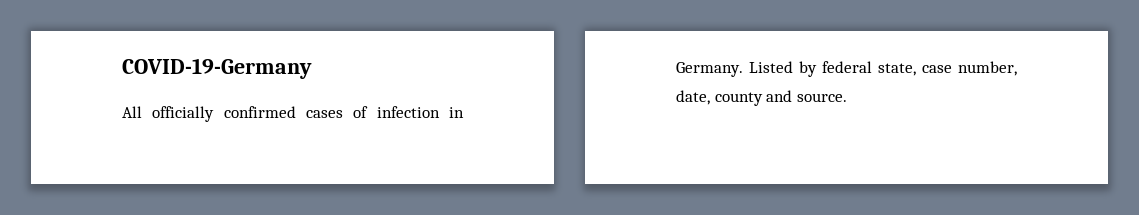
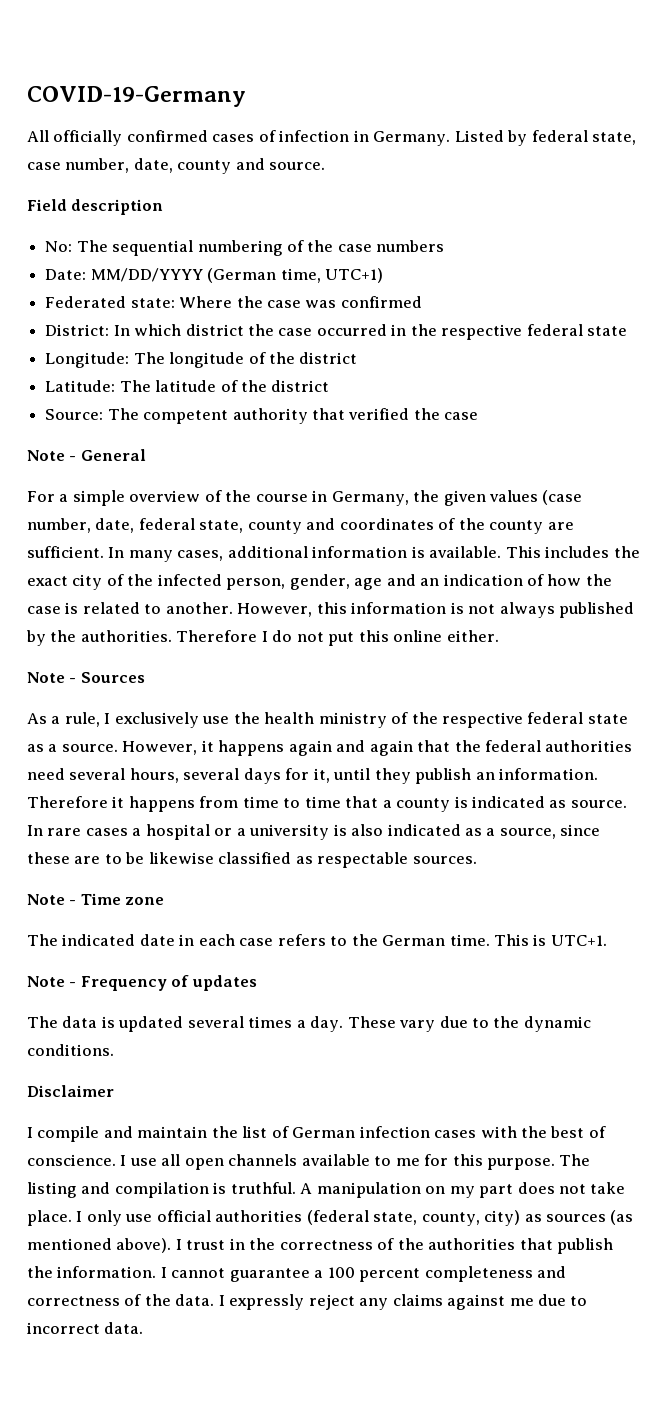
+ Field description
+ No: The sequential numbering of the case numbers
+ Date: MM/DD/YYYY (German time, UTC+1)
+ Federated state: Where the case was confirmed
+ District: In which district the case occurred in the respective federal state
+ Longitude: The longitude of the district
+ Latitude: The latitude of the district
+ Source: The competent authority that verified the case
+ Note - General
+ For a simple overview of the course in Germany, the given values (case number, date, federal state, county and coordinates of the county are sufficient. In many cases, additional information is available. This includes the exact city of the infected person, gender, age and an indication of how the case is related to another. However, this information is not always published by the authorities. Therefore I do not put this online either.
+ Note - Sources
+ As a rule, I exclusively use the health ministry of the respective federal state as a source. However, it happens again and again that the federal authorities need several hours, several days for it, until they publish an information. Therefore it happens from time to time that a county is indicated as source. In rare cases a hospital or a university is also indicated as a source, since these are to be likewise classified as respectable sources.
+ Note - Time zone
+ The indicated date in each case refers to the German time. This is UTC+1.
+ Note - Frequency of updates
+ The data is updated several times a day. These vary due to the dynamic conditions.
+ Disclaimer
+ I compile and maintain the list of German infection cases with the best of conscience. I use all open channels available to me for this purpose. The listing and compilation is truthful. A manipulation on my part does not take place. I only use official authorities (federal state, county, city) as sources (as mentioned above). I trust in the correctness of the authorities that publish the information. I cannot guarantee a 100 percent completeness and correctness of the data. I expressly reject any claims against me due to incorrect data.

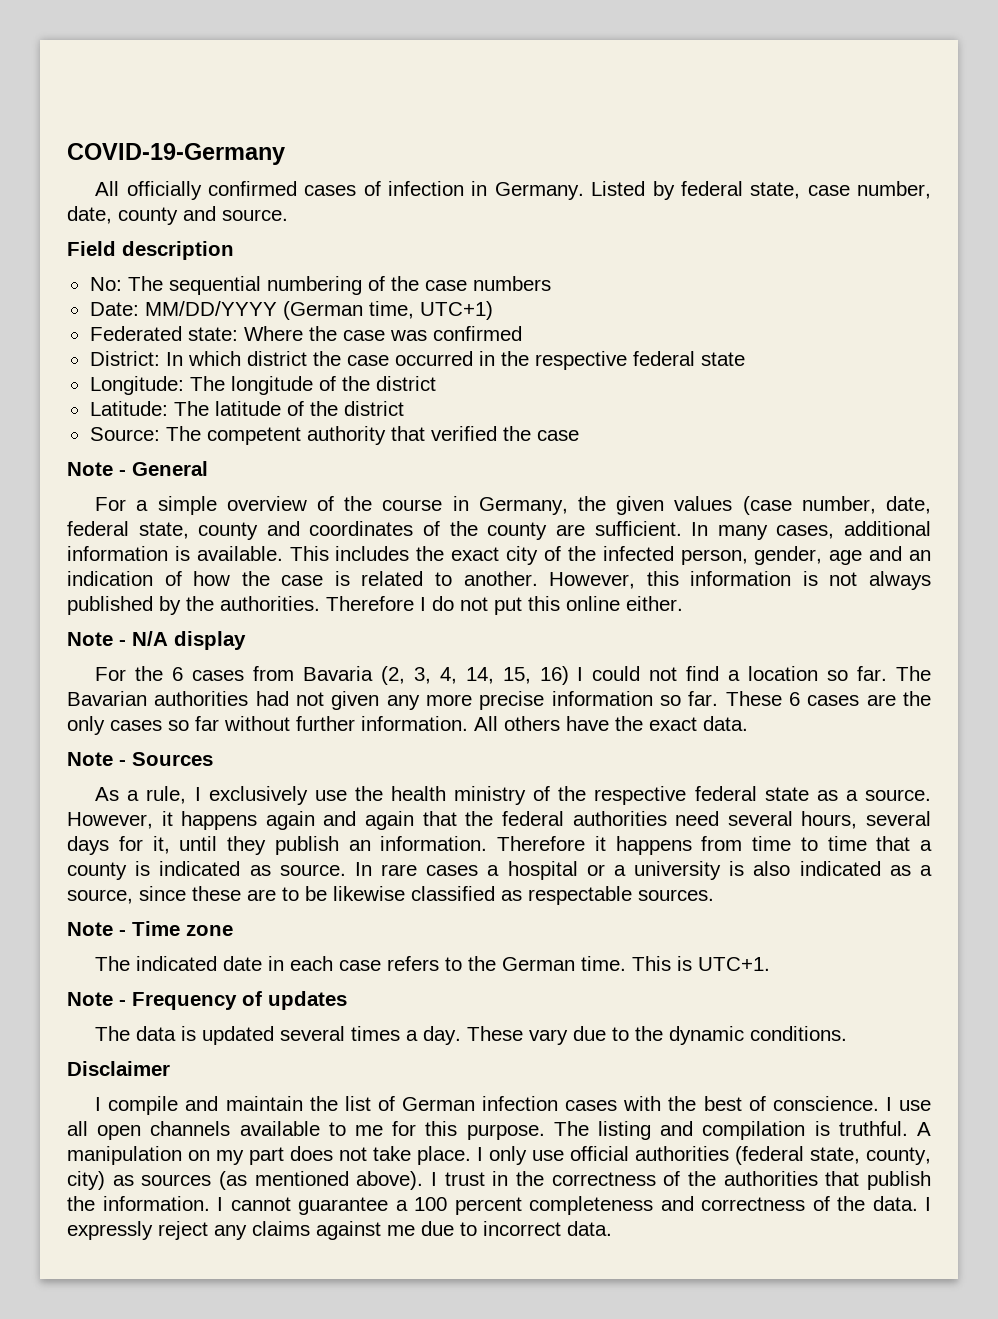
+ Note - N/A display
+ For the 6 cases from Bavaria (2, 3, 4, 14, 15, 16) I could not find a location so far. The Bavarian authorities had not given any more precise information so far. These 6 cases are the only cases so far without further information. All others have the exact data.

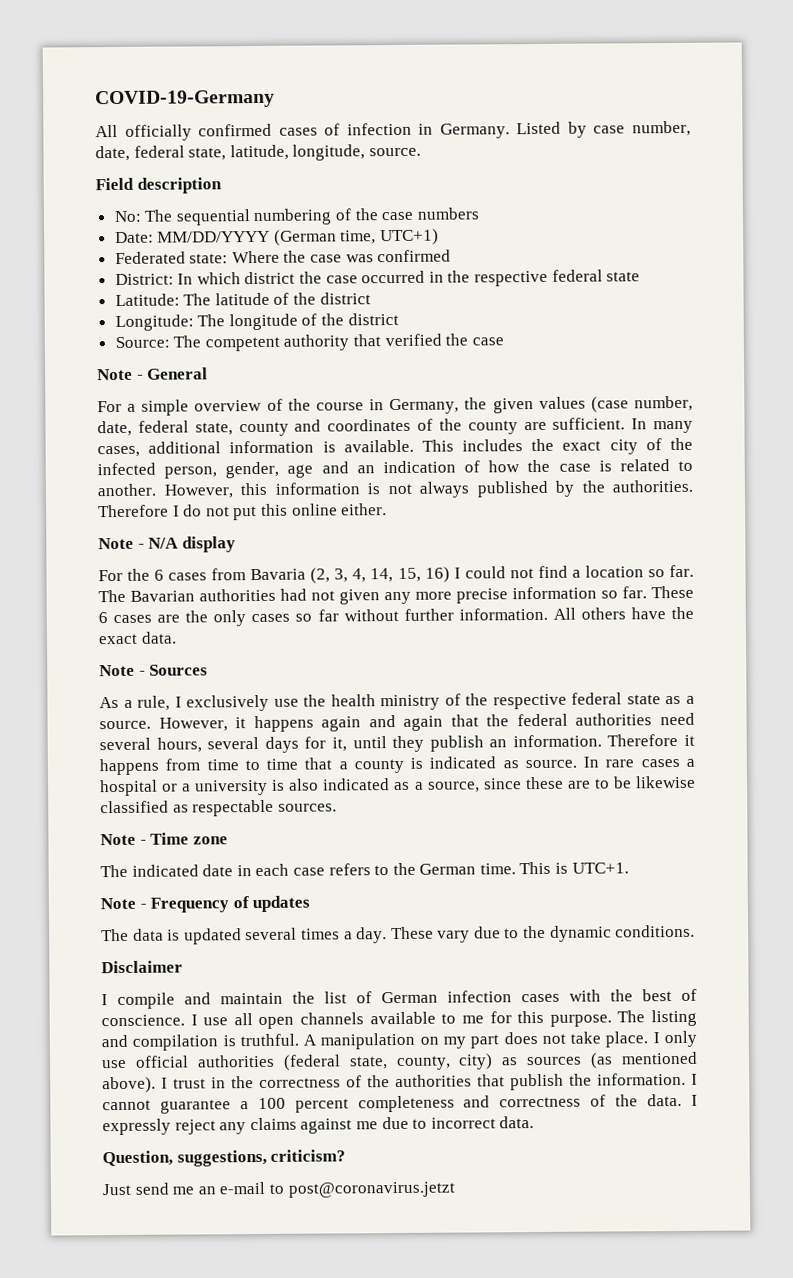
- Listed by federal state, case number, date, county and source.
+ Listed by case number, date, federal state, latitude, longitude, source.
+ Latitude: The latitude of the district
  Longitude: The longitude of the district
- Latitude: The latitude of the district
+ Question, suggestions, criticism?
+ Just send me an e-mail to post@coronavirus.jetzt

